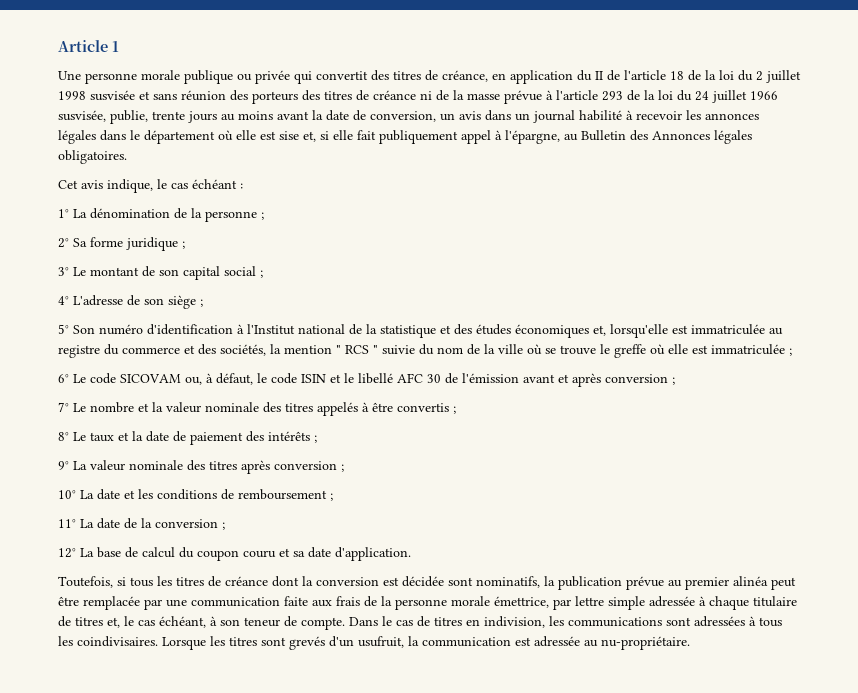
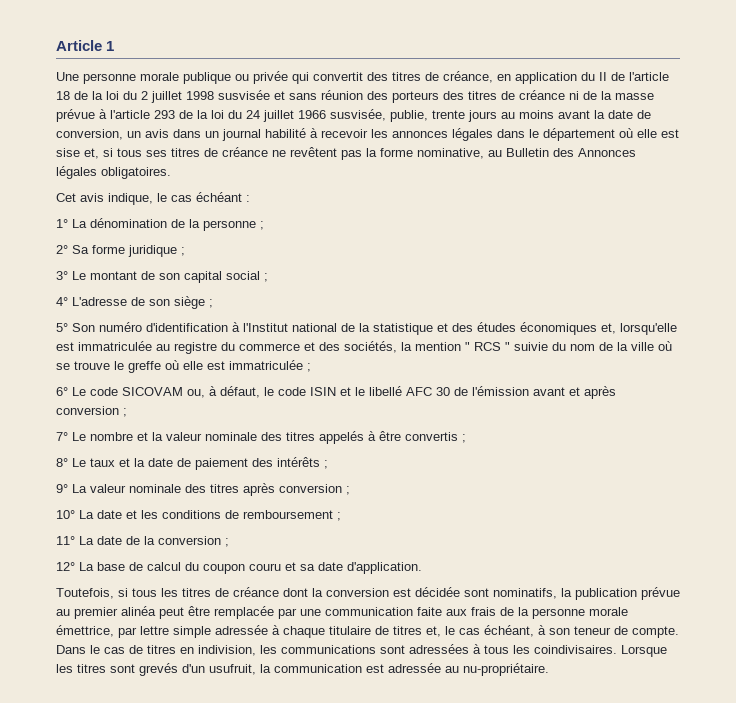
- Une personne morale publique ou privée qui convertit des titres de créance, en application du II de l'article 18 de la loi du 2 juillet 1998 susvisée et sans réunion des porteurs des titres de créance ni de la masse prévue à l'article 293 de la loi du 24 juillet 1966 susvisée, publie, trente jours au moins avant la date de conversion, un avis dans un journal habilité à recevoir les annonces légales dans le département où elle est sise et, si elle fait publiquement appel à l'épargne, au Bulletin des Annonces légales obligatoires.
+ Une personne morale publique ou privée qui convertit des titres de créance, en application du II de l'article 18 de la loi du 2 juillet 1998 susvisée et sans réunion des porteurs des titres de créance ni de la masse prévue à l'article 293 de la loi du 24 juillet 1966 susvisée, publie, trente jours au moins avant la date de conversion, un avis dans un journal habilité à recevoir les annonces légales dans le département où elle est sise et, si tous ses titres de créance ne revêtent pas la forme nominative, au Bulletin des Annonces légales obligatoires.

